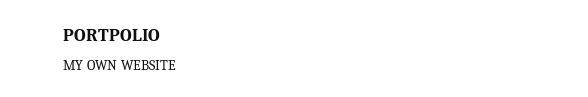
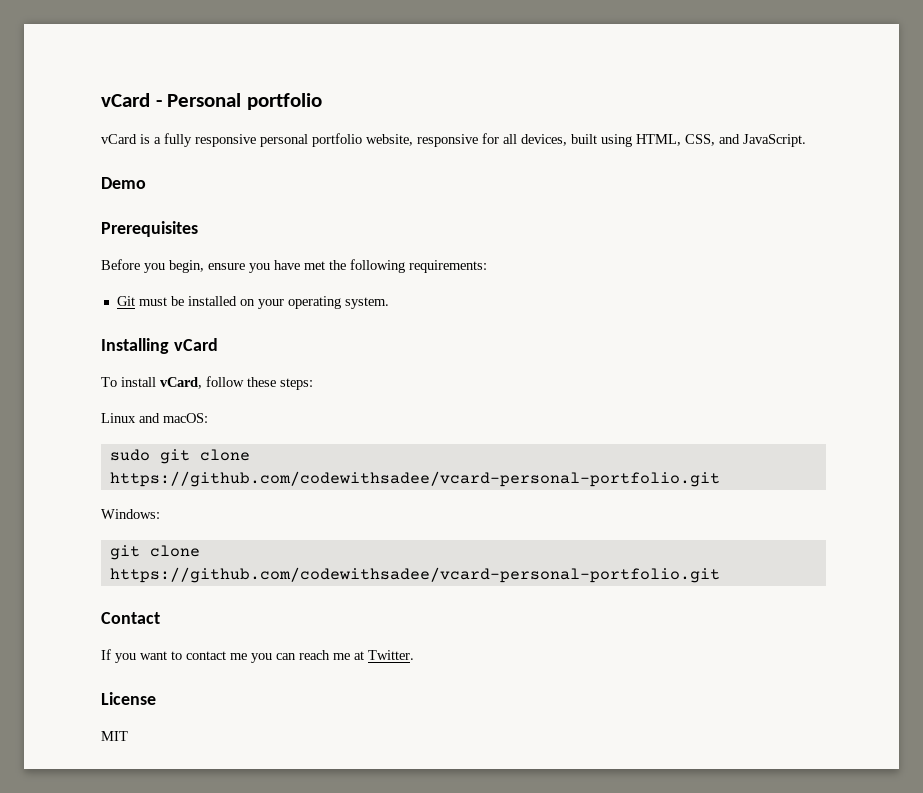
- PORTPOLIO
- MY OWN WEBSITE
+ vCard - Personal portfolio
+ vCard is a fully responsive personal portfolio website, responsive for all devices, built using HTML, CSS, and JavaScript.
+ Demo
+ Prerequisites
+ Before you begin, ensure you have met the following requirements:
+ Git must be installed on your operating system.
+ Installing vCard
+ To install vCard, follow these steps:
+ Linux and macOS:
+ sudo git clone https://github.com/codewithsadee/vcard-personal-portfolio.git
+ Windows:
+ git clone https://github.com/codewithsadee/vcard-personal-portfolio.git
+ Contact
+ If you want to contact me you can reach me at Twitter.
+ License
+ MIT

